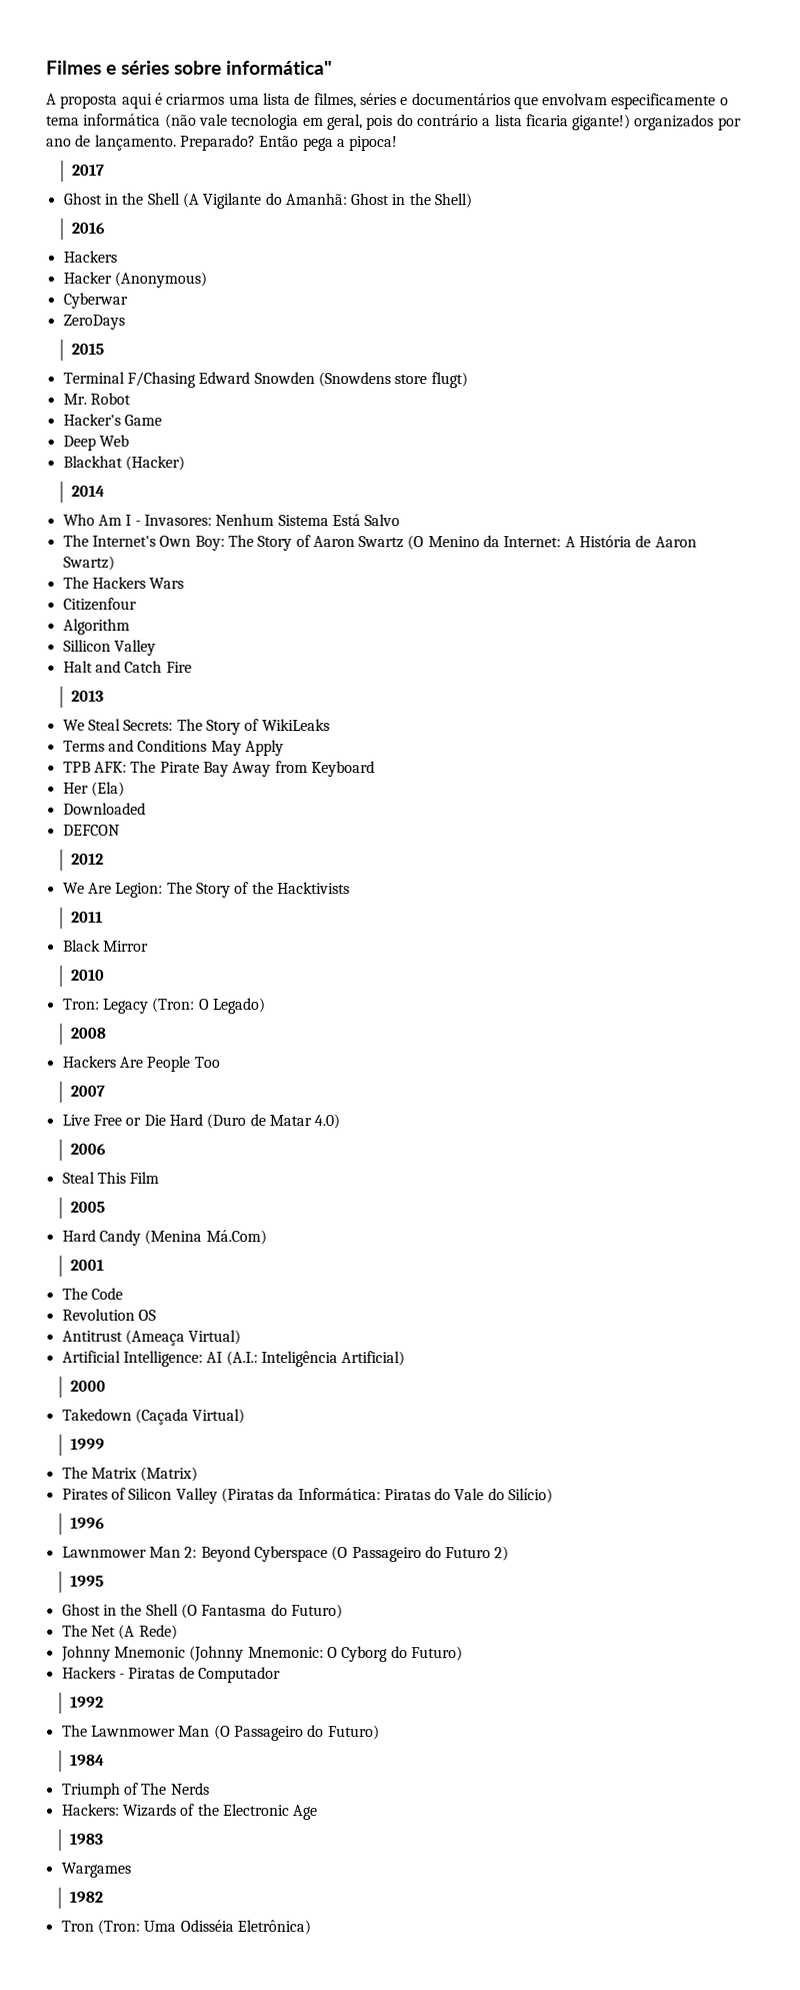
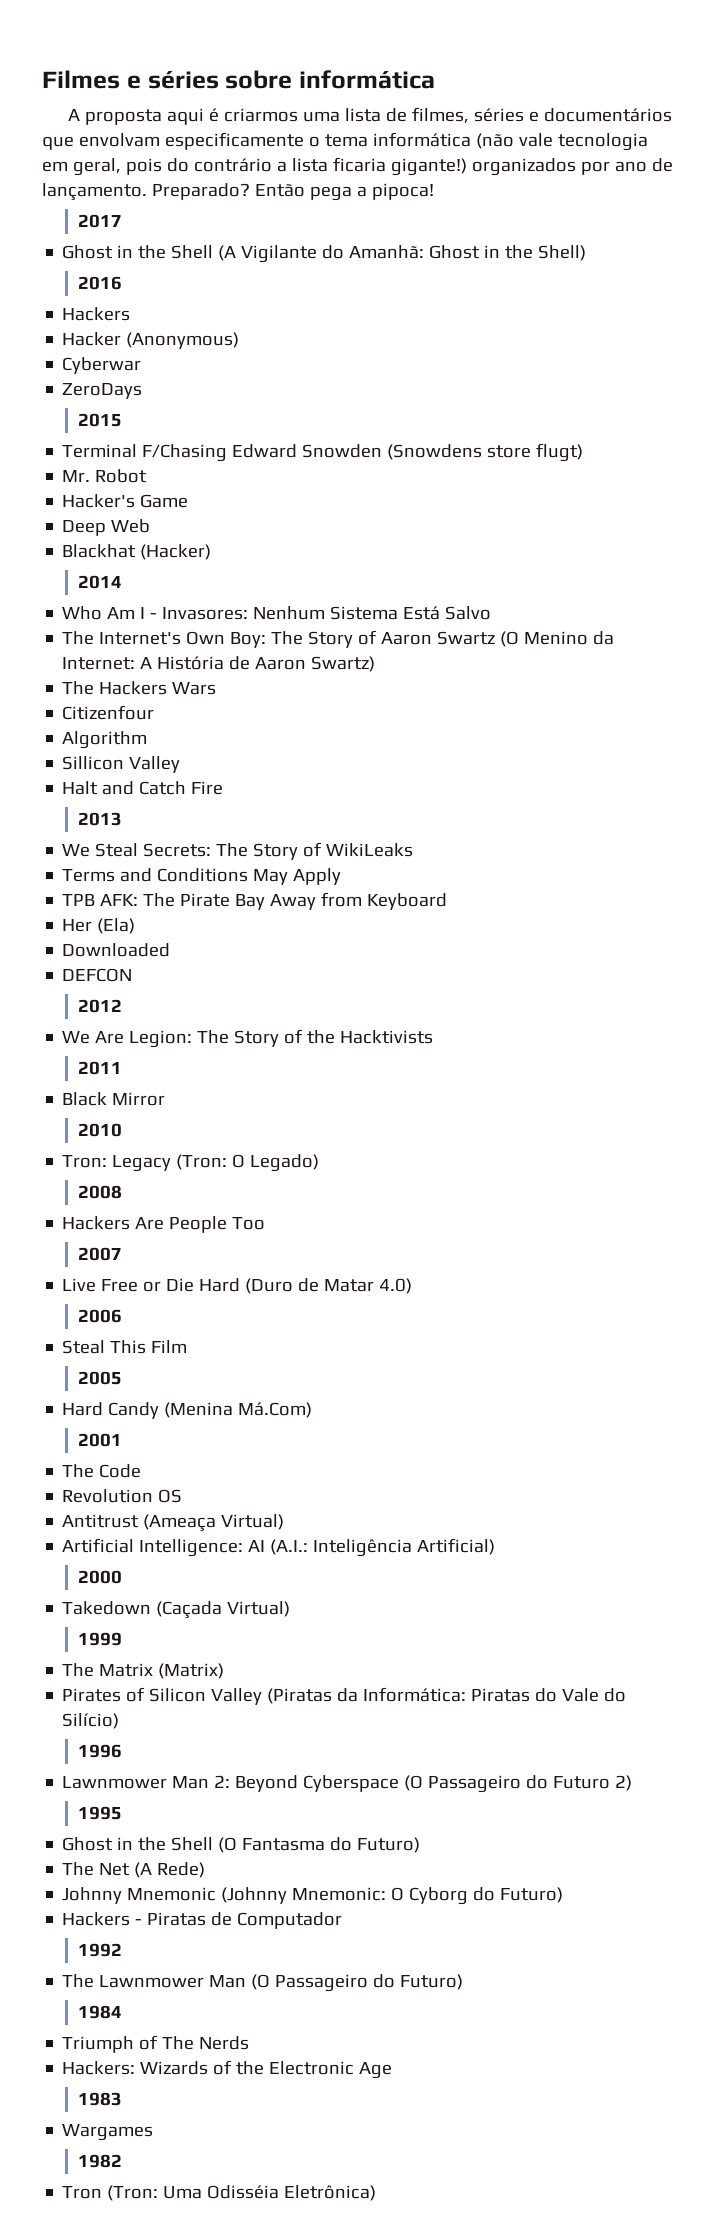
- Filmes e séries sobre informática"
+ Filmes e séries sobre informática

